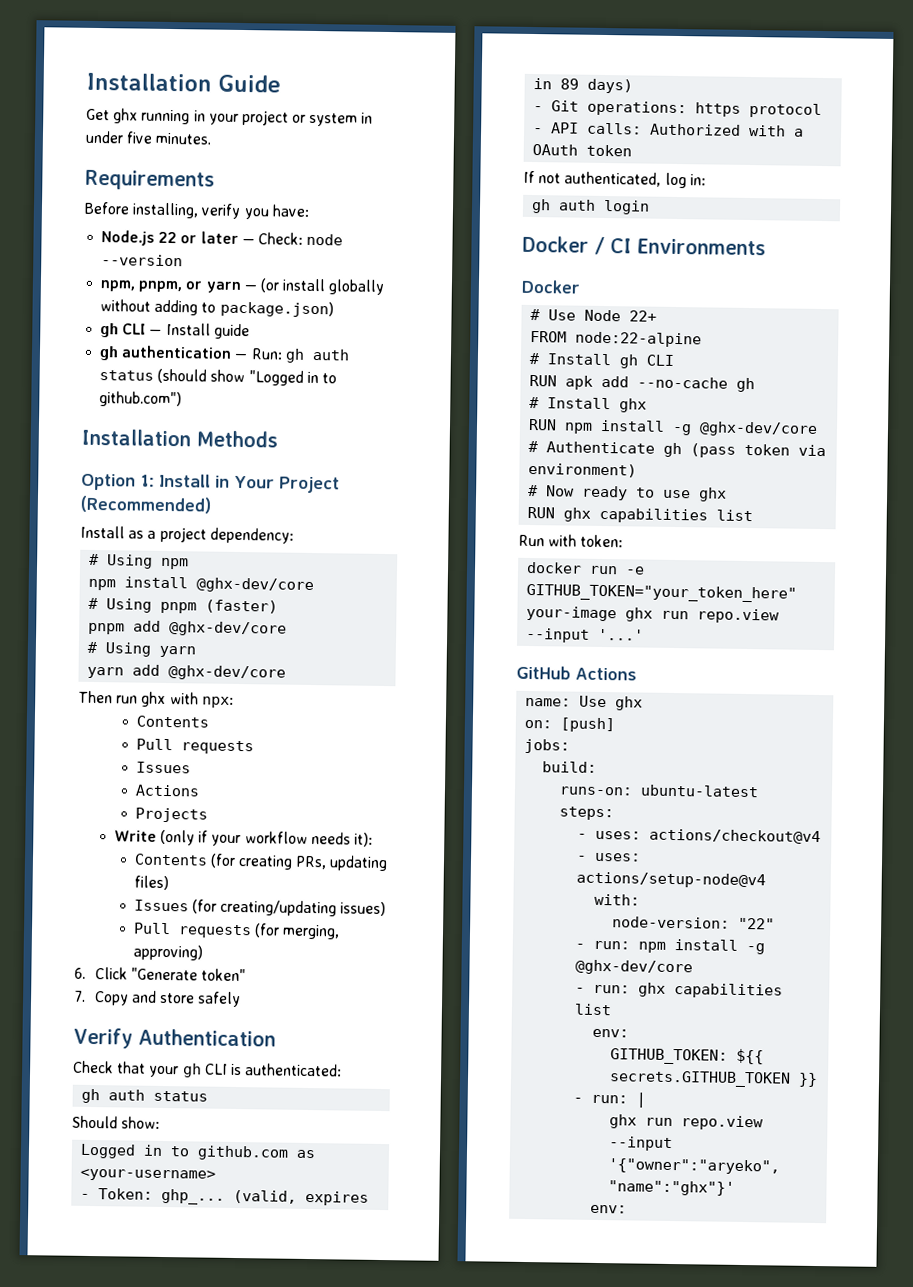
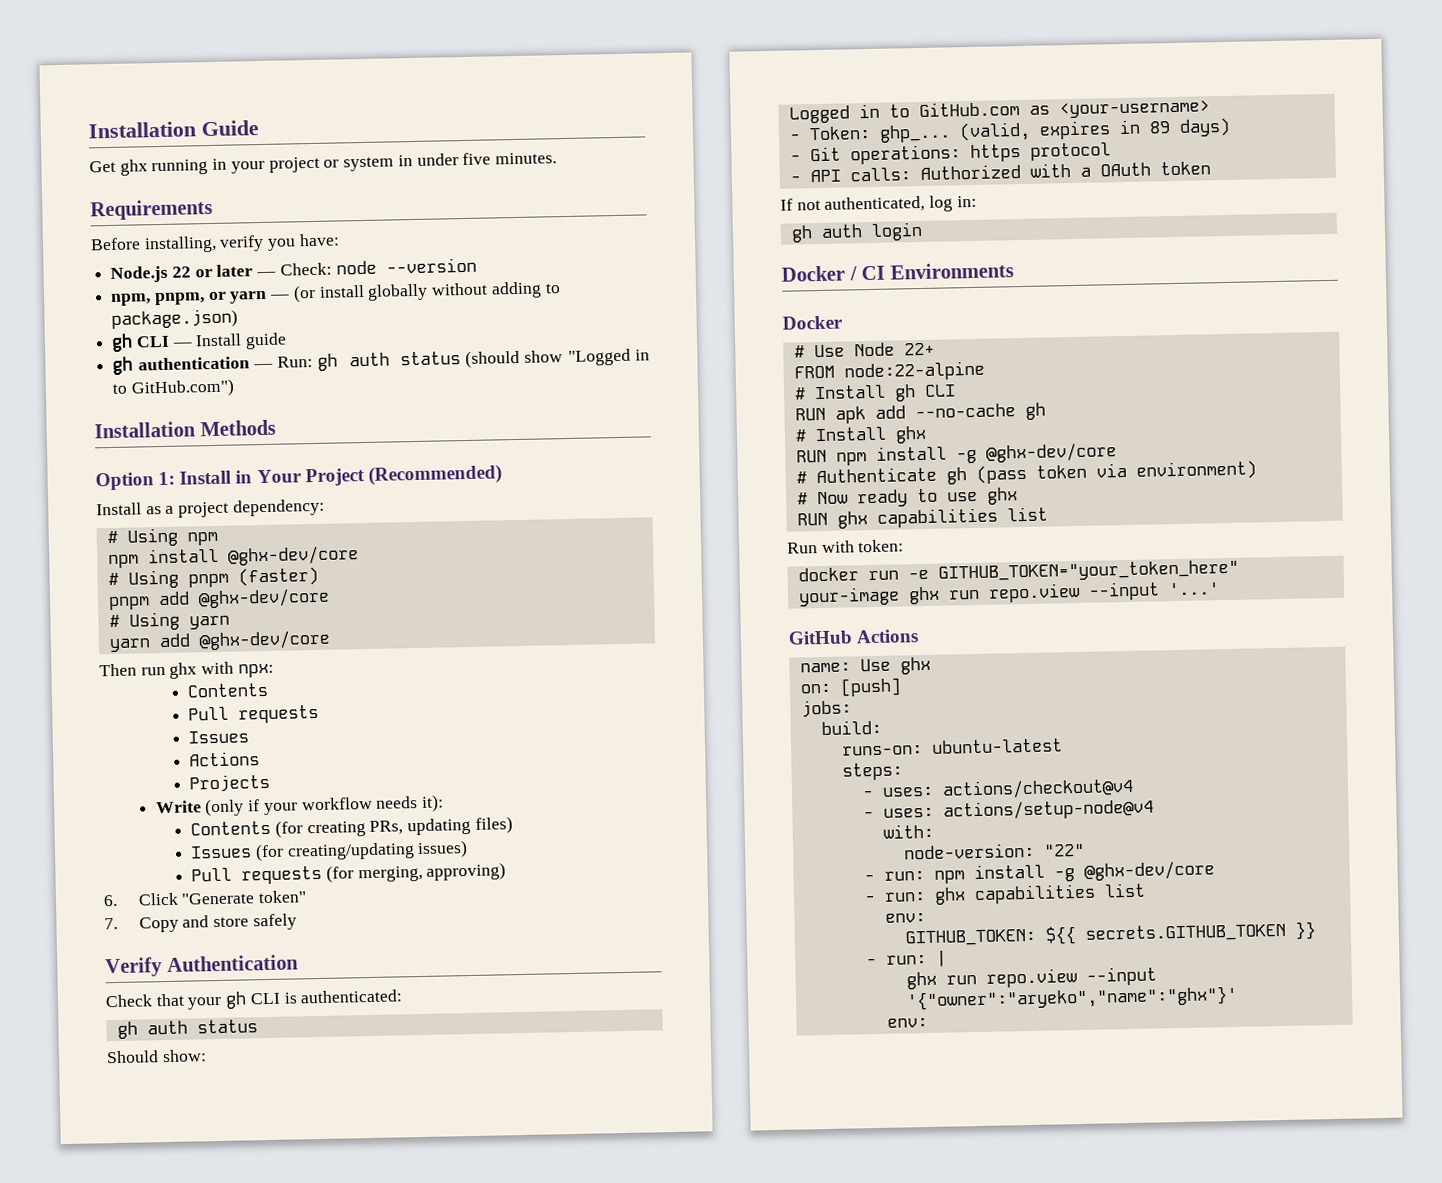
- gh authentication — Run: gh auth status (should show "Logged in to github.com")
+ gh authentication — Run: gh auth status (should show "Logged in to GitHub.com")
- Logged in to github.com as <your-username>
+ Logged in to GitHub.com as <your-username>

